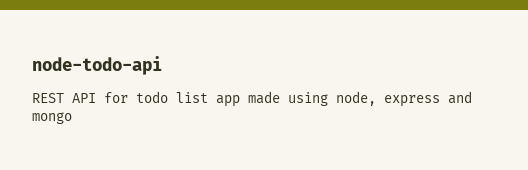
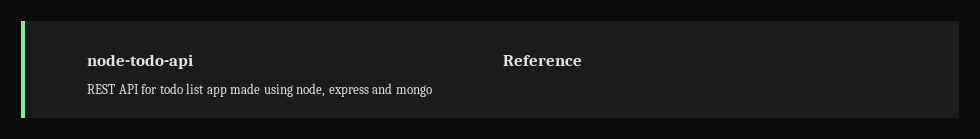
+ Reference

